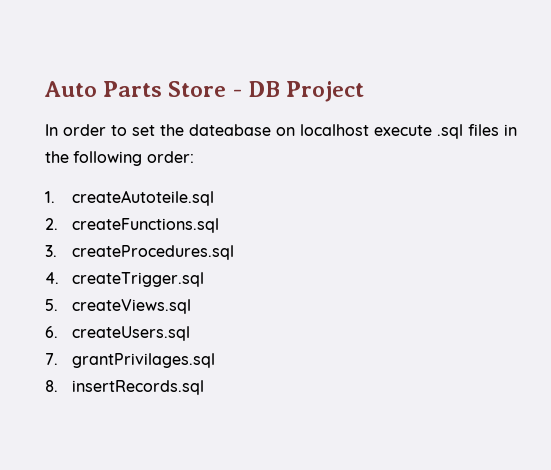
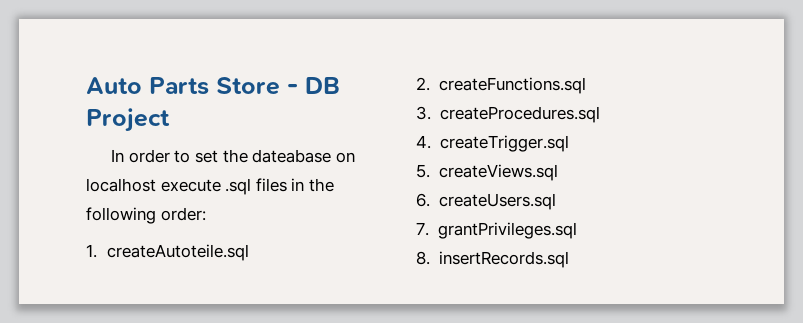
- 7. grantPrivilages.sql
+ 7. grantPrivileges.sql

